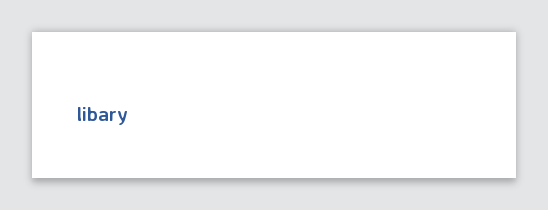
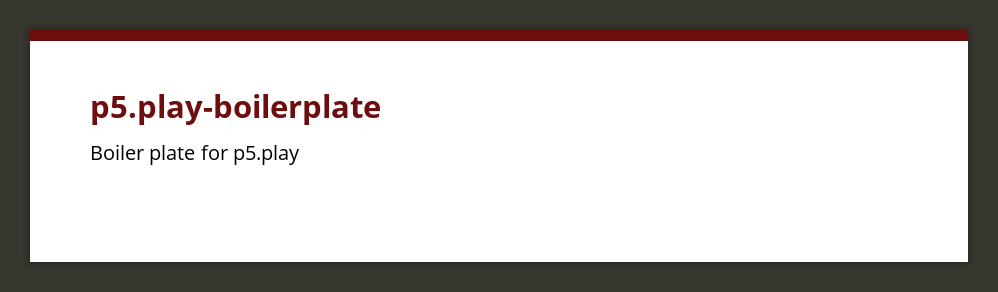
- libary
+ p5.play-boilerplate
+ Boiler plate for p5.play

